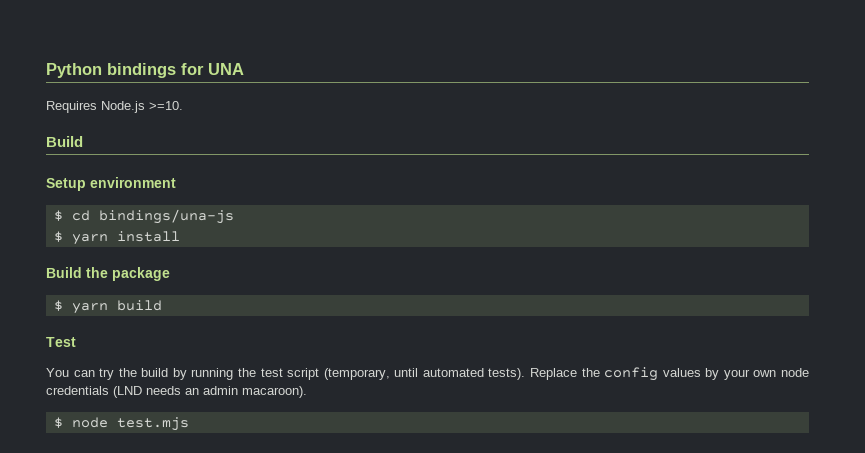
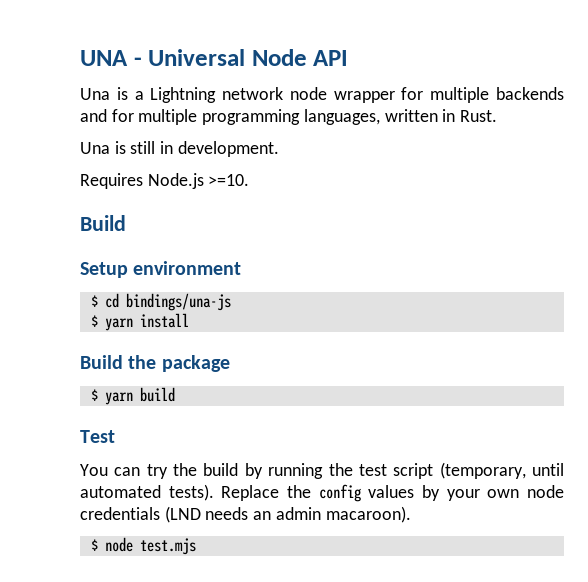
- Python bindings for UNA
+ UNA - Universal Node API
+ Una is a Lightning network node wrapper for multiple backends and for multiple programming languages, written in Rust.
+ Una is still in development.

